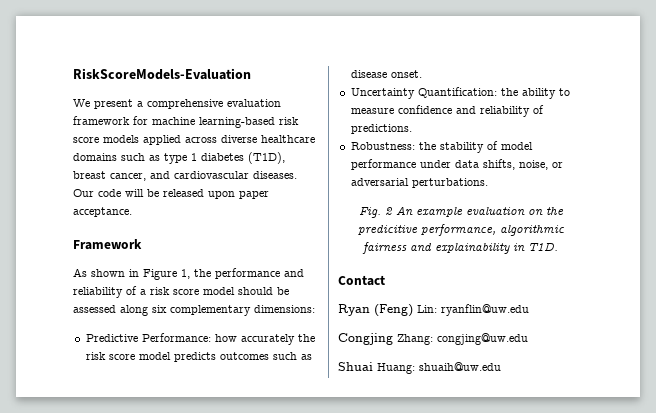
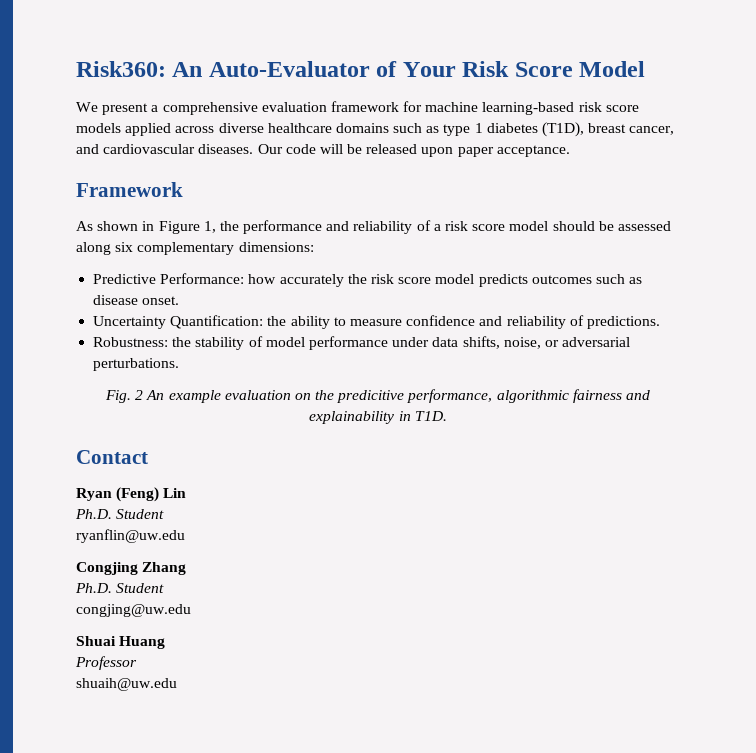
- RiskScoreModels-Evaluation
+ Risk360: An Auto-Evaluator of Your Risk Score Model
- Ryan (Feng) Lin: ryanflin@uw.edu
+ Ryan (Feng) Lin
+ Ph.D. Student
+ ryanflin@uw.edu
- Congjing Zhang: congjing@uw.edu
+ Congjing Zhang
+ Ph.D. Student
+ congjing@uw.edu
- Shuai Huang: shuaih@uw.edu
+ Shuai Huang
+ Professor
+ shuaih@uw.edu

